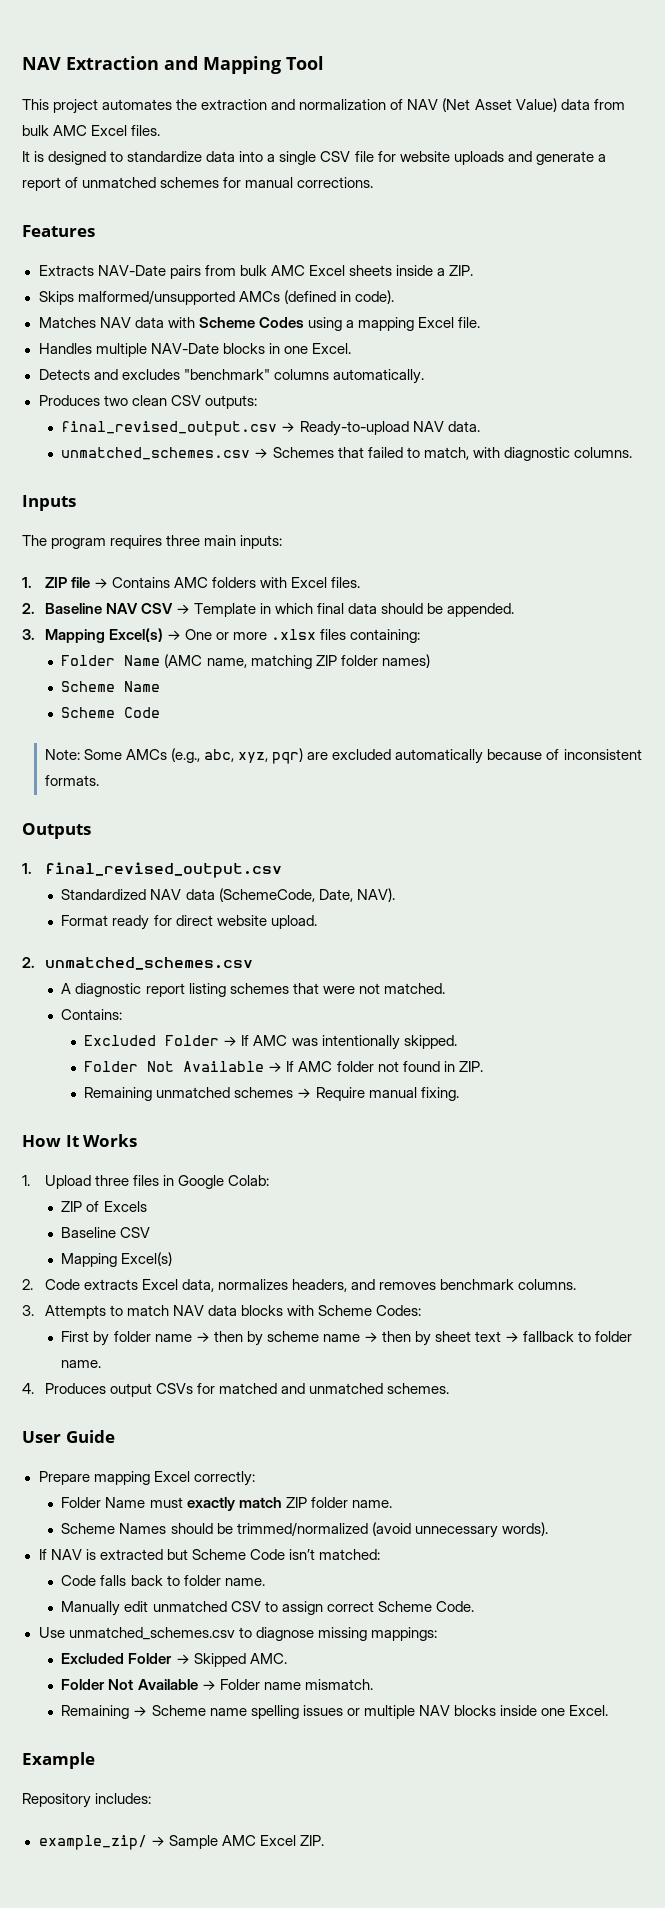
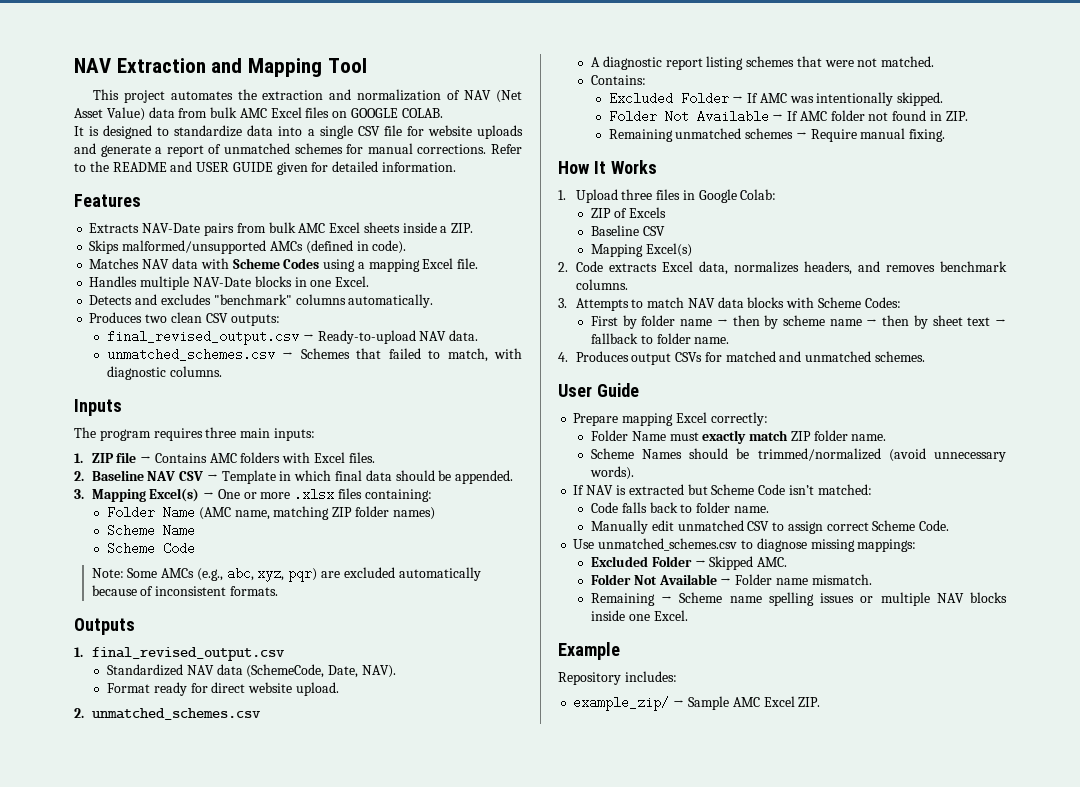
- This project automates the extraction and normalization of NAV (Net Asset Value) data from bulk AMC Excel files.
+ This project automates the extraction and normalization of NAV (Net Asset Value) data from bulk AMC Excel files on GOOGLE COLAB.
+ Refer to the README and USER GUIDE given for detailed information.

